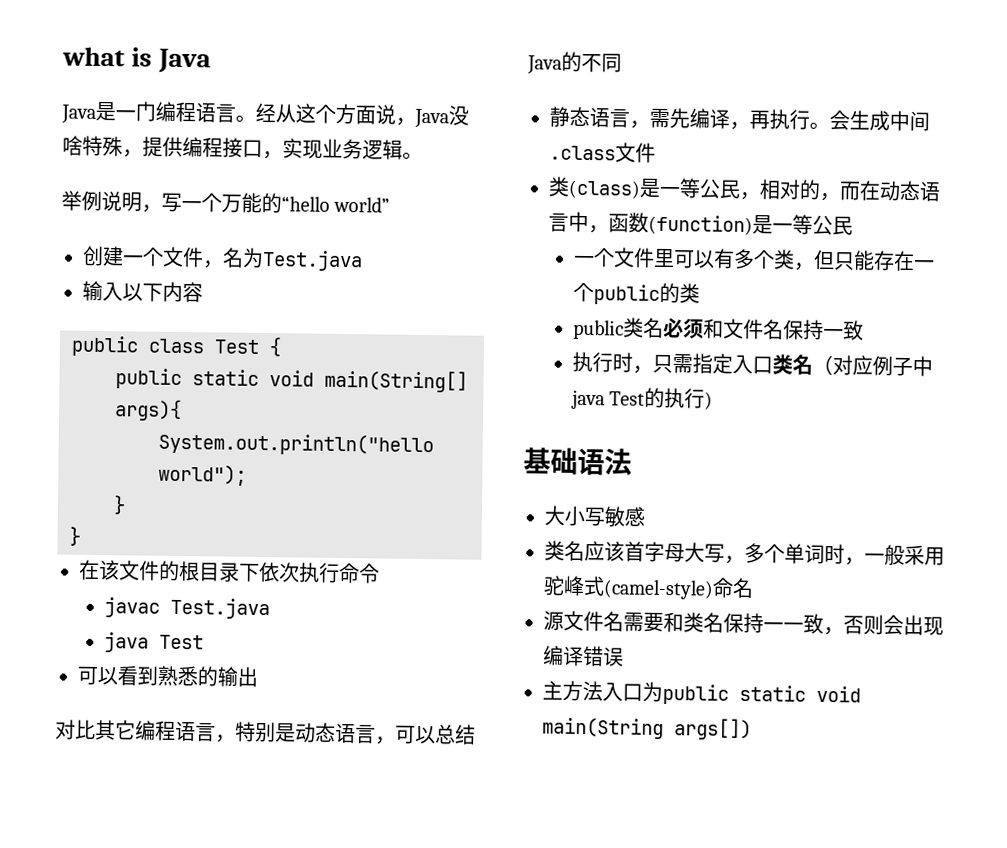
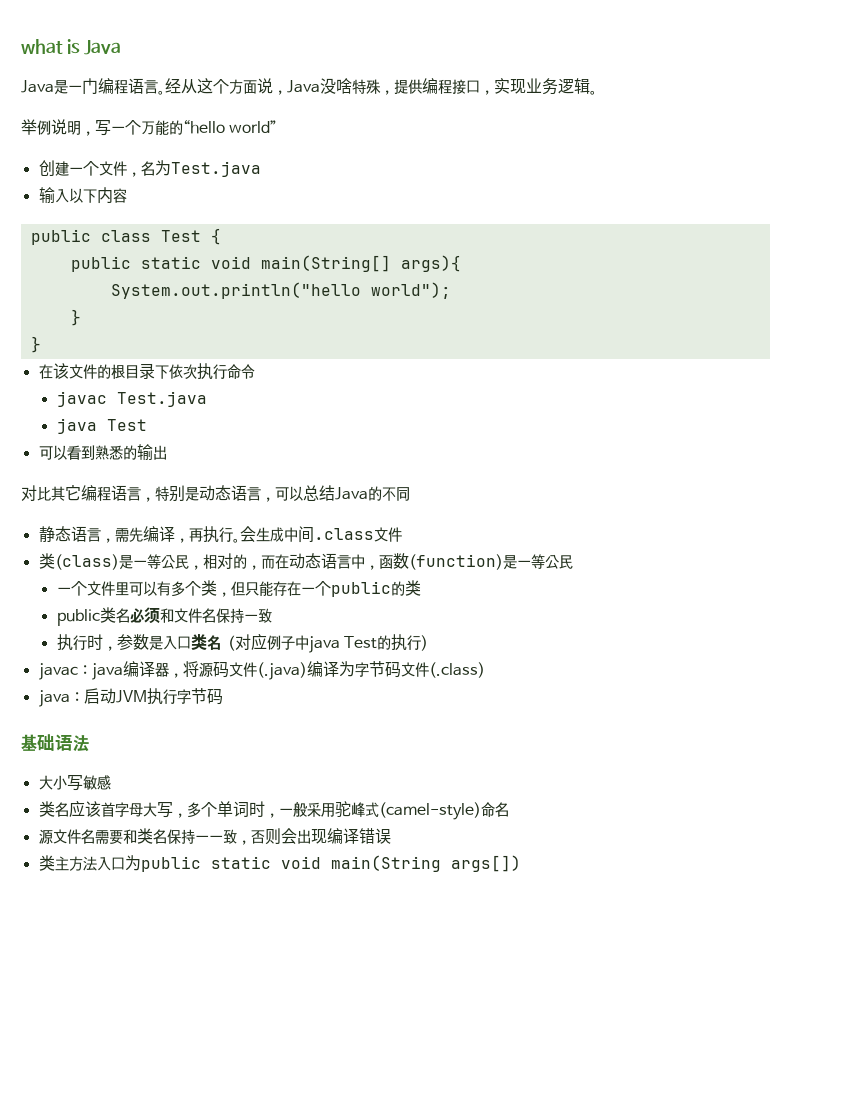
- 执行时，只需指定入口类名（对应例子中java Test的执行)
+ 执行时，参数是入口类名（对应例子中java Test的执行)
+ javac：java编译器，将源码文件(.java)编译为字节码文件(.class)
+ java：启动JVM执行字节码
- 主方法入口为public static void main(String args[])
+ 类主方法入口为public static void main(String args[])

